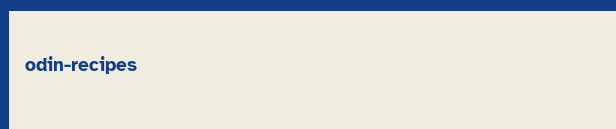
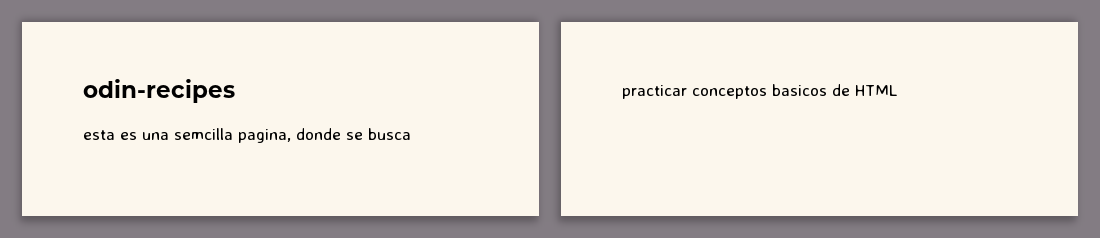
+ esta es una semcilla pagina, donde se busca practicar conceptos basicos de HTML

